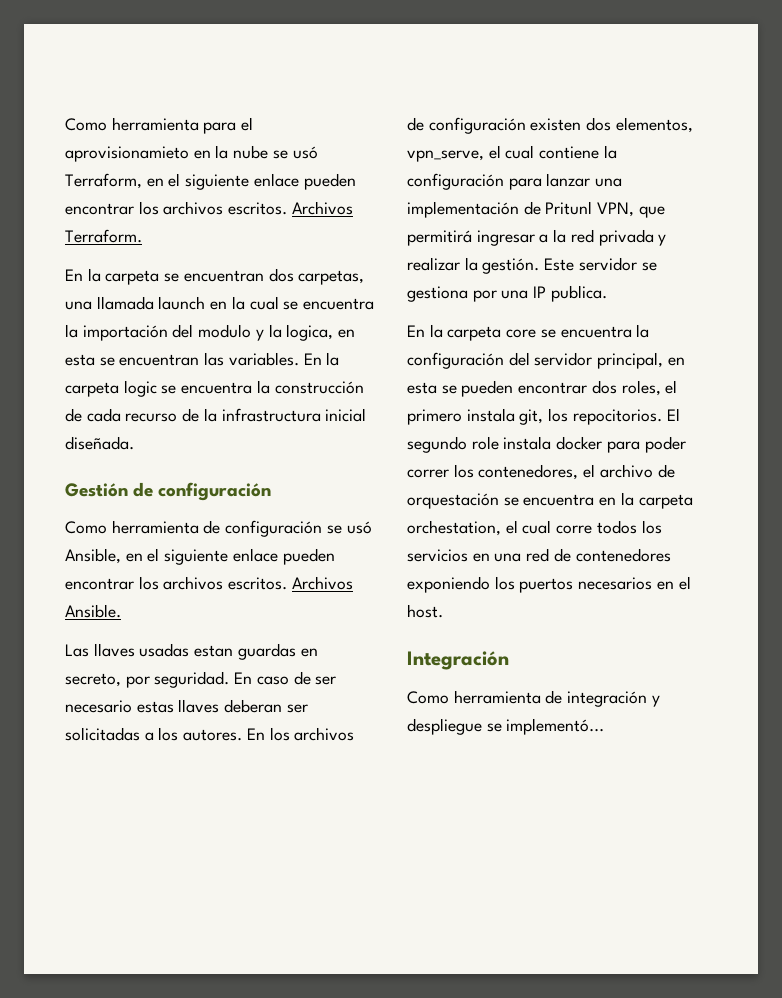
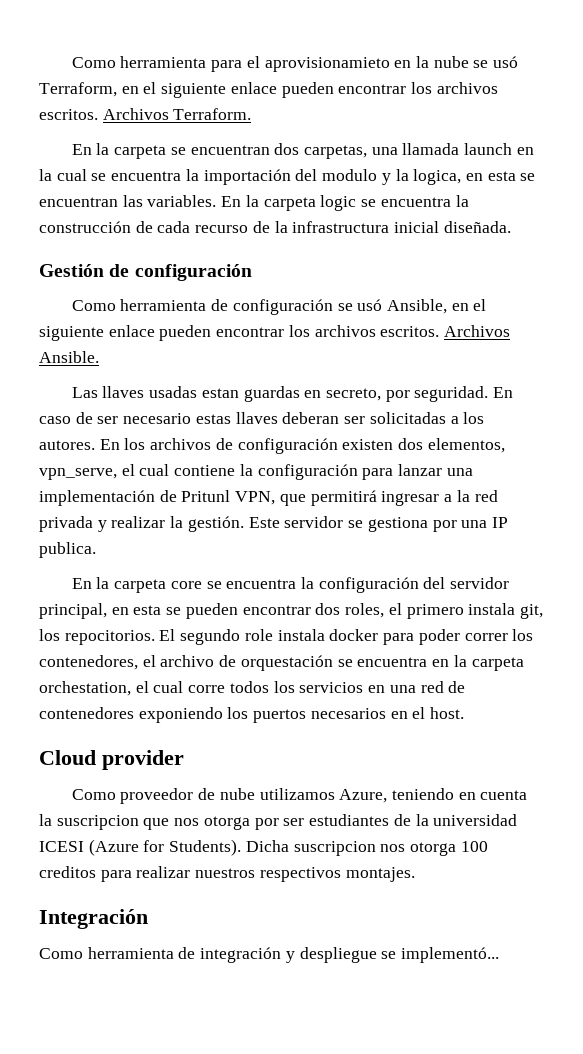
+ Cloud provider
+ Como proveedor de nube utilizamos Azure, teniendo en cuenta la suscripcion que nos otorga por ser estudiantes de la universidad ICESI (Azure for Students). Dicha suscripcion nos otorga 100 creditos para realizar nuestros respectivos montajes.

